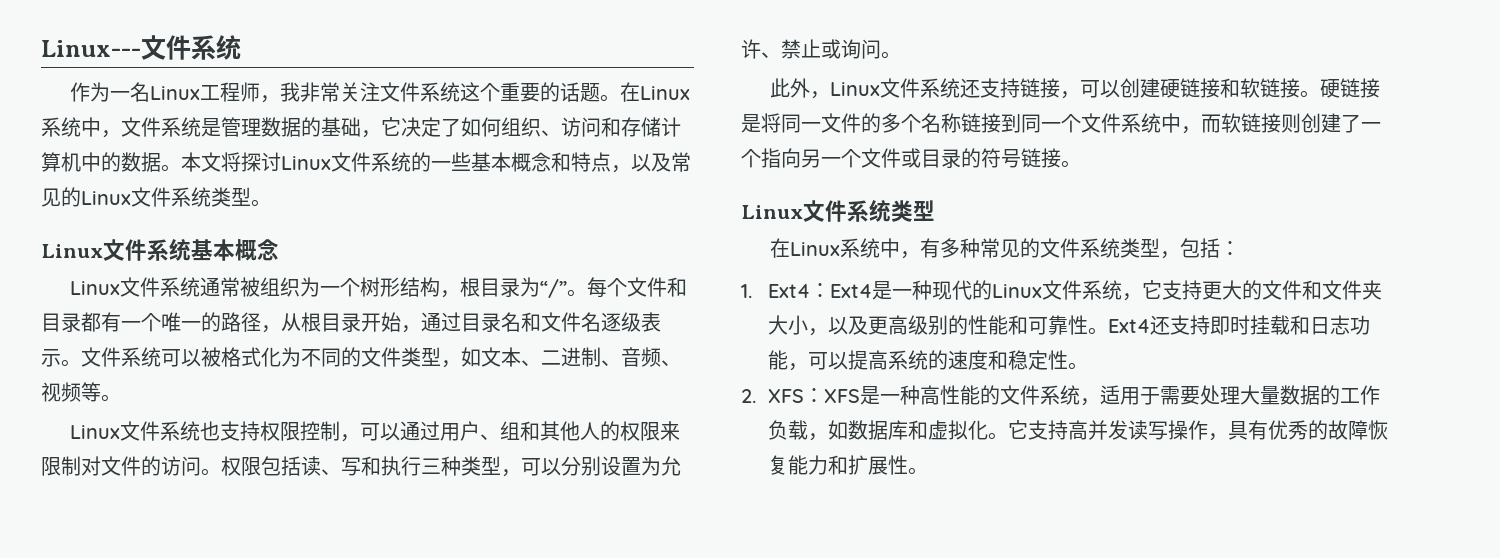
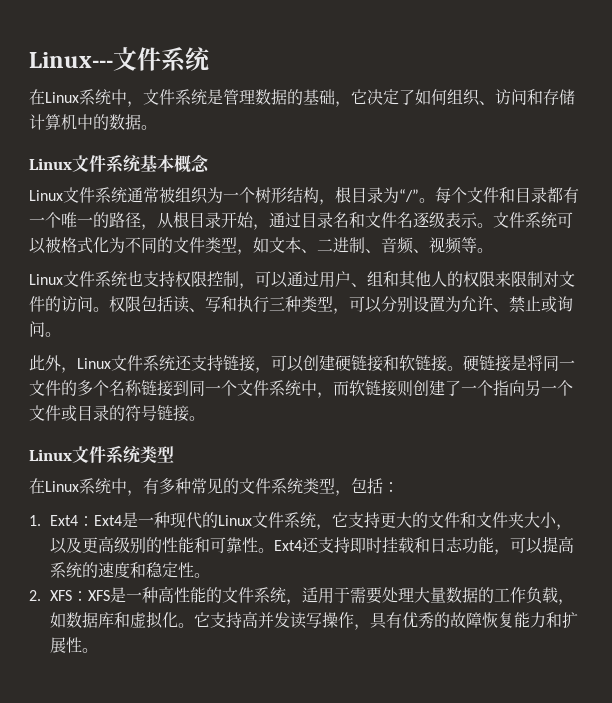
- 作为一名Linux工程师，我非常关注文件系统这个重要的话题。
- 本文将探讨Linux文件系统的一些基本概念和特点，以及常见的Linux文件系统类型。

